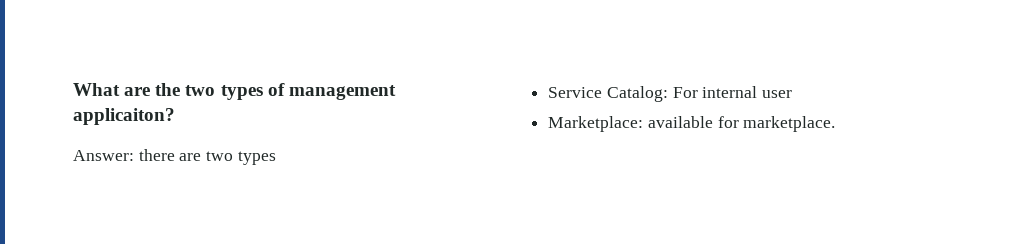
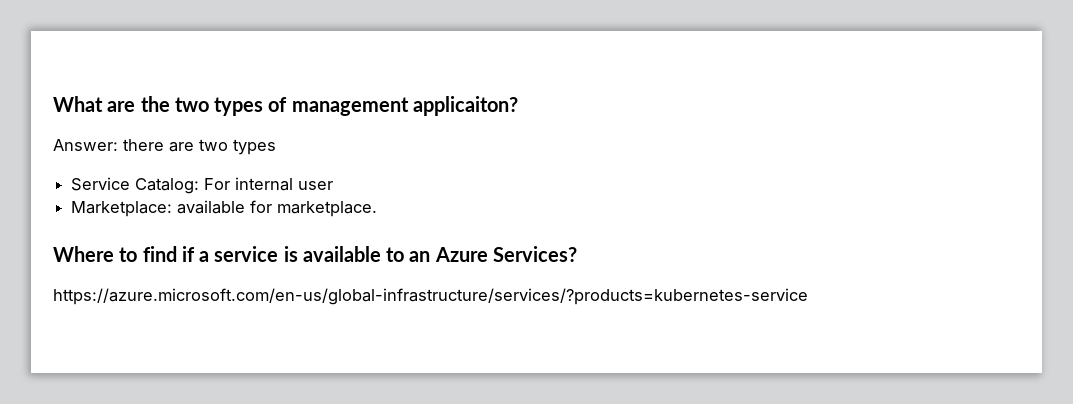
+ Where to find if a service is available to an Azure Services?
+ https://azure.microsoft.com/en-us/global-infrastructure/services/?products=kubernetes-service

